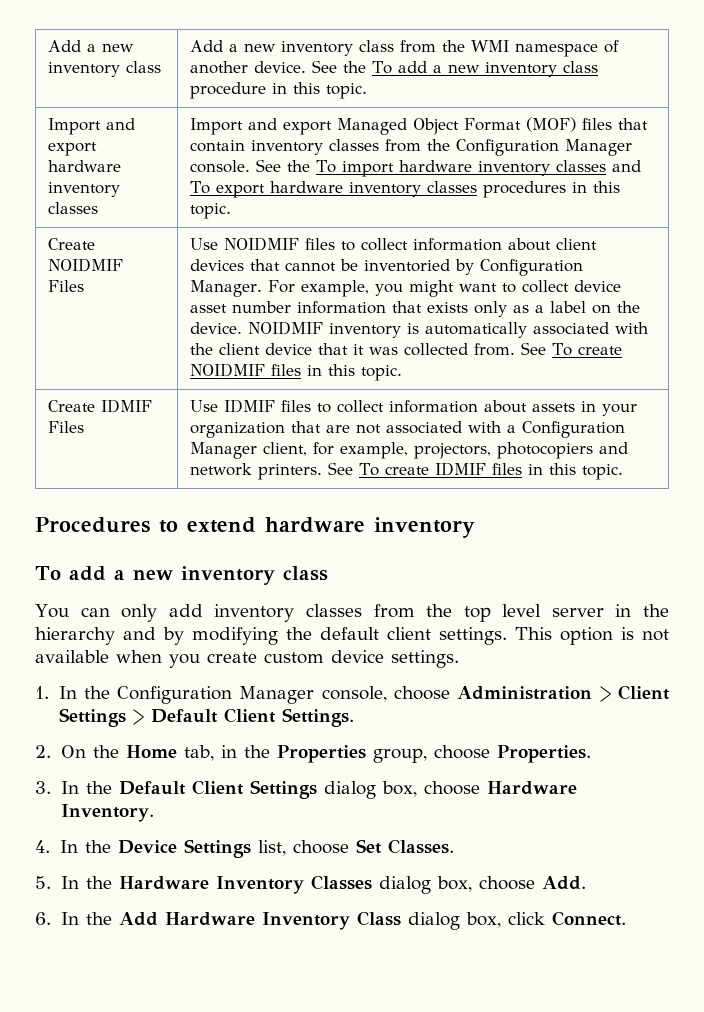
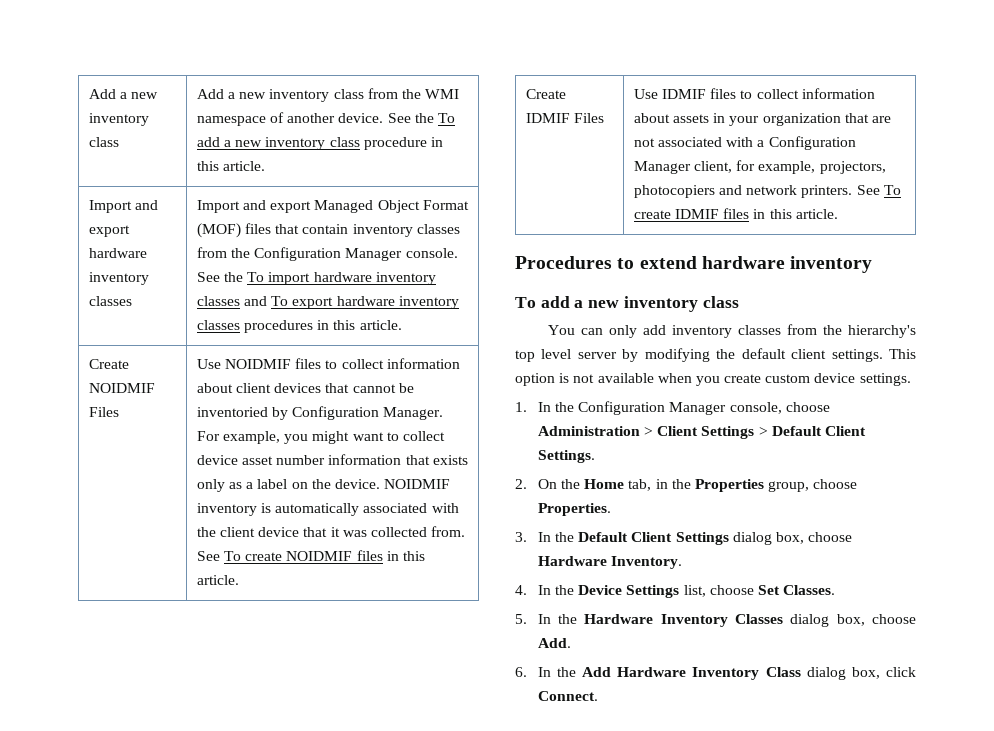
- Add a new inventory class | Add a new inventory class from the WMI namespace of another device. See the To add a new inventory class procedure in this topic.
+ Add a new inventory class | Add a new inventory class from the WMI namespace of another device. See the To add a new inventory class procedure in this article.
- Import and export hardware inventory classes | Import and export Managed Object Format (MOF) files that contain inventory classes from the Configuration Manager console. See the To import hardware inventory classes and To export hardware inventory classes procedures in this topic.
+ Import and export hardware inventory classes | Import and export Managed Object Format (MOF) files that contain inventory classes from the Configuration Manager console. See the To import hardware inventory classes and To export hardware inventory classes procedures in this article.
- See To create NOIDMIF files in this topic.
+ See To create NOIDMIF files in this article.
- Create IDMIF Files | Use IDMIF files to collect information about assets in your organization that are not associated with a Configuration Manager client, for example, projectors, photocopiers and network printers. See To create IDMIF files in this topic.
+ Create IDMIF Files | Use IDMIF files to collect information about assets in your organization that are not associated with a Configuration Manager client, for example, projectors, photocopiers and network printers. See To create IDMIF files in this article.
- You can only add inventory classes from the top level server in the hierarchy and by modifying the default client settings.
+ You can only add inventory classes from the hierarchy's top level server by modifying the default client settings.

